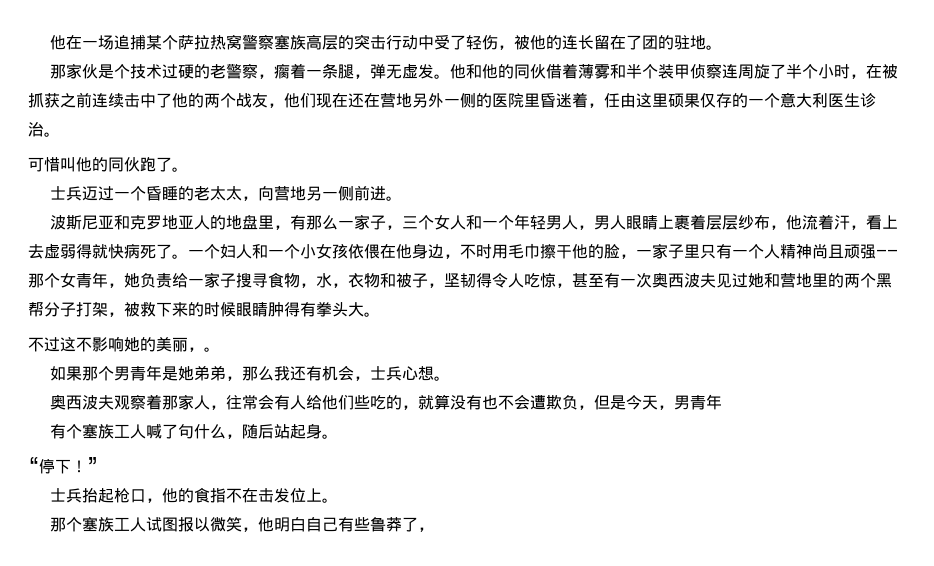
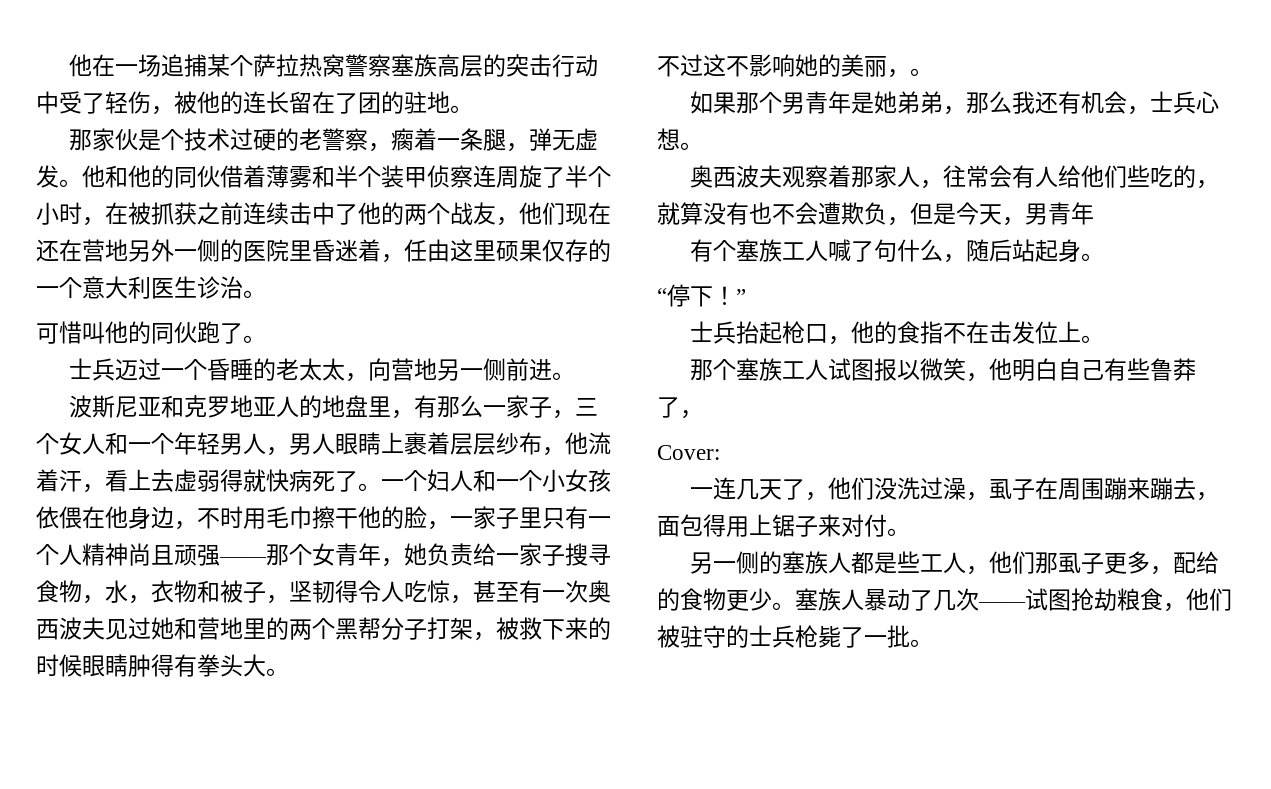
+ Cover:
+ 一连几天了，他们没洗过澡，虱子在周围蹦来蹦去，面包得用上锯子来对付。
+ 另一侧的塞族人都是些工人，他们那虱子更多，配给的食物更少。塞族人暴动了几次——试图抢劫粮食，他们被驻守的士兵枪毙了一批。

